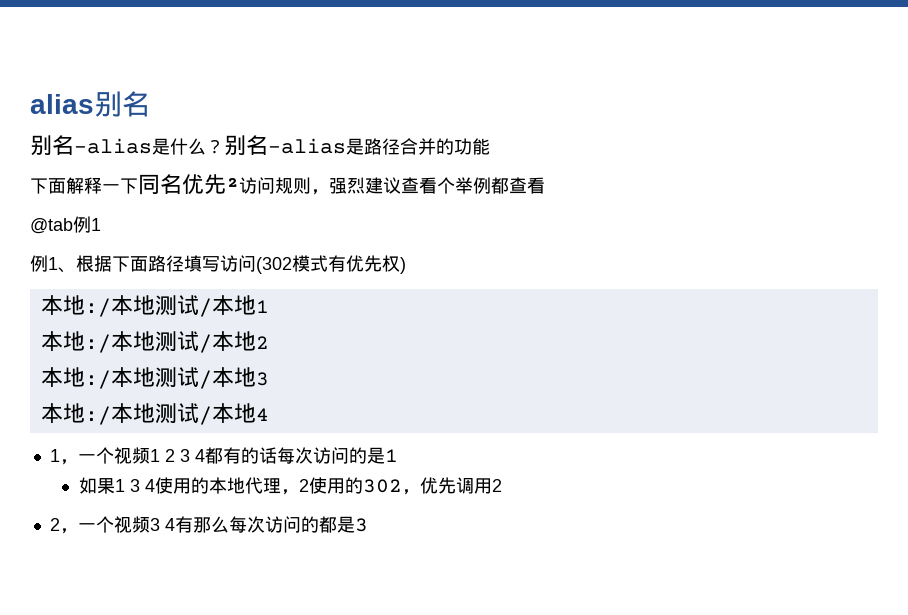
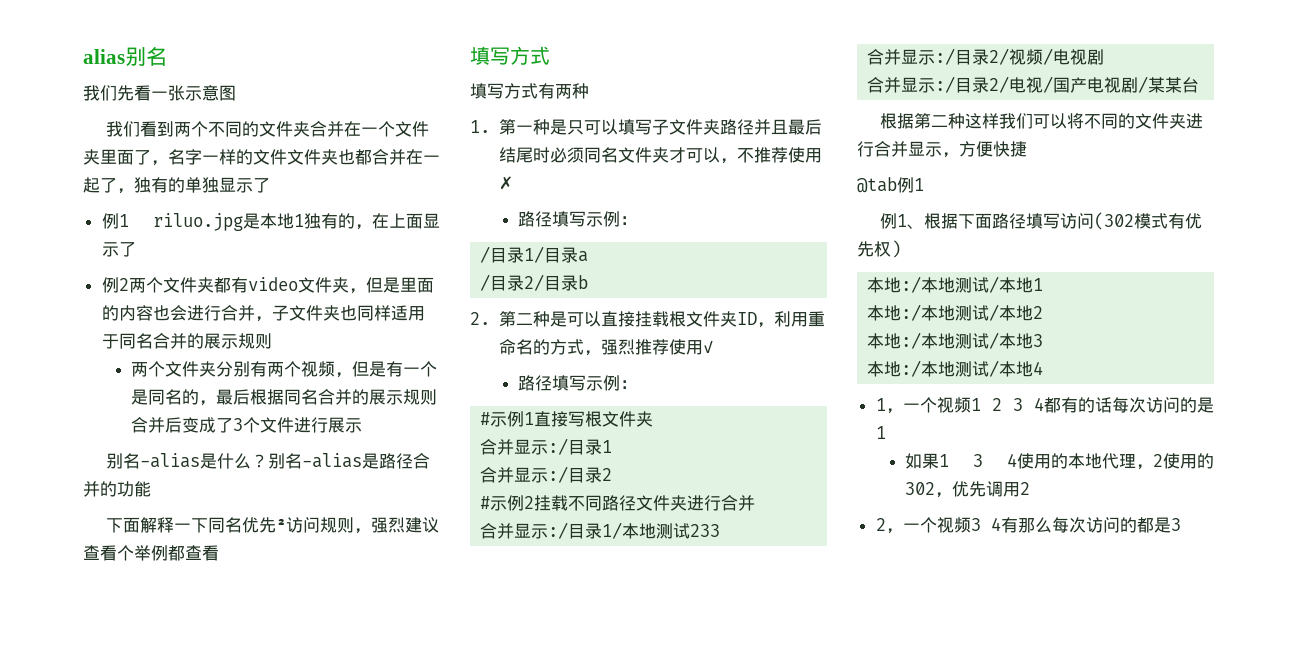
+ 我们先看一张示意图
+ 我们看到两个不同的文件夹合并在一个文件夹里面了，名字一样的文件文件夹也都合并在一起了，独有的单独显示了
+ 例1 riluo.jpg是本地1独有的，在上面显示了
+ 例2两个文件夹都有video文件夹，但是里面的内容也会进行合并，子文件夹也同样适用于同名合并的展示规则
+ 两个文件夹分别有两个视频，但是有一个是同名的，最后根据同名合并的展示规则合并后变成了3个文件进行展示
  下面解释一下同名优先²访问规则，强烈建议查看个举例都查看
+ 填写方式
+ 填写方式有两种
+ 1.第一种是只可以填写子文件夹路径并且最后结尾时必须同名文件夹才可以，不推荐使用✗
+ 路径填写示例：
+ /目录1/目录a
+ /目录2/目录b
+ 2.第二种是可以直接挂载根文件夹ID，利用重命名的方式，强烈推荐使用✓
+ 路径填写示例：
+ #示例1直接写根文件夹
+ 合并显示:/目录1
+ 合并显示:/目录2
+ #示例2挂载不同路径文件夹进行合并
+ 合并显示:/目录1/本地测试233
+ 合并显示:/目录2/视频/电视剧
+ 合并显示:/目录2/电视/国产电视剧/某某台
+ 根据第二种这样我们可以将不同的文件夹进行合并显示，方便快捷

